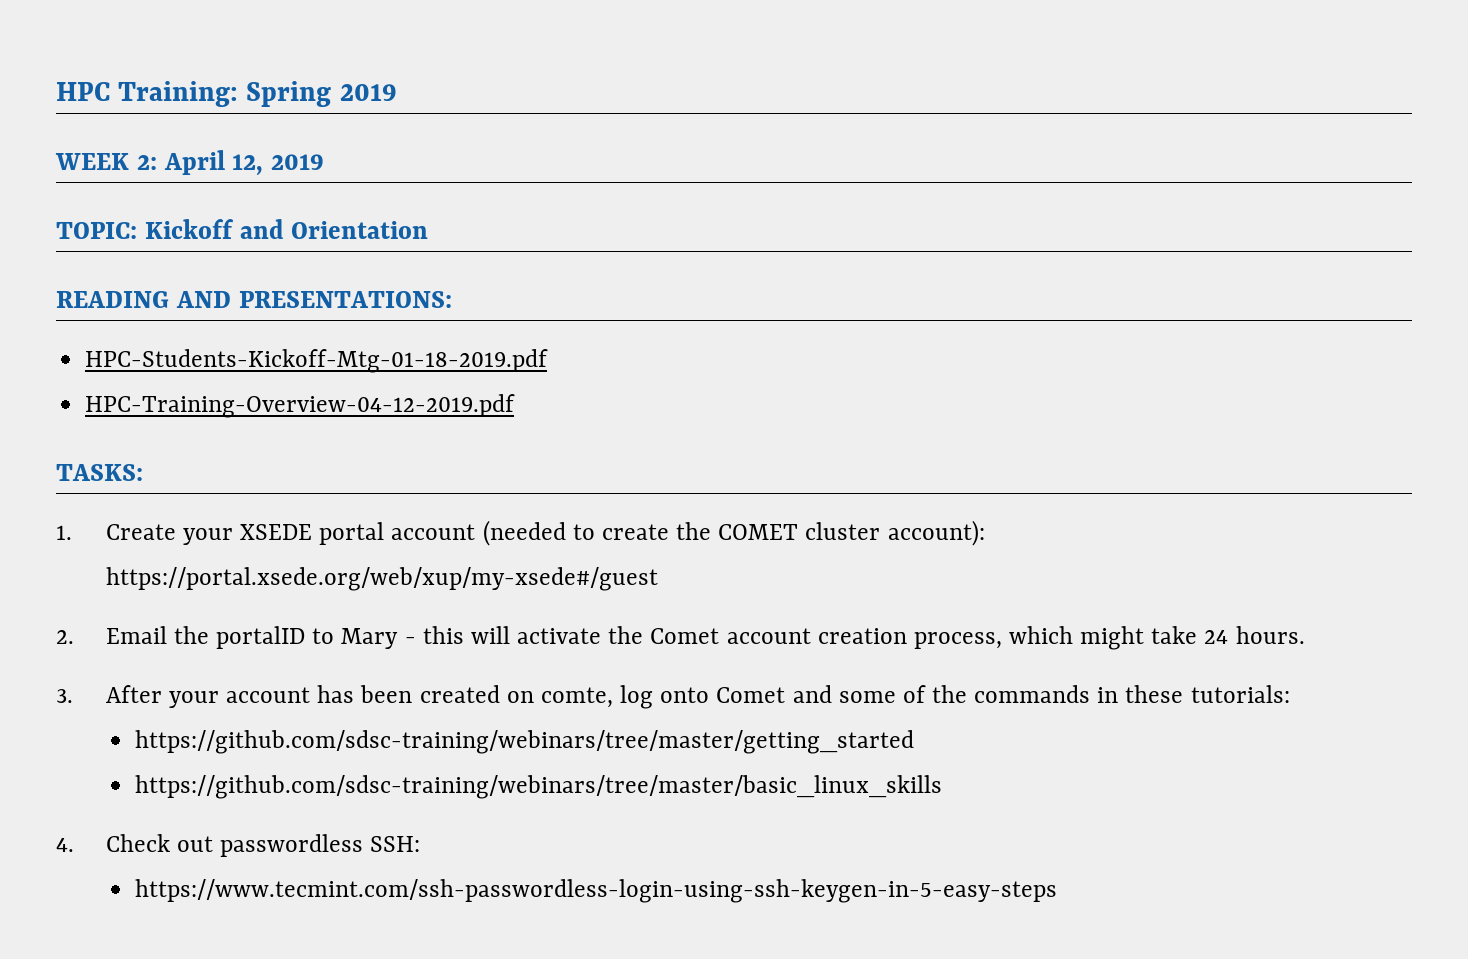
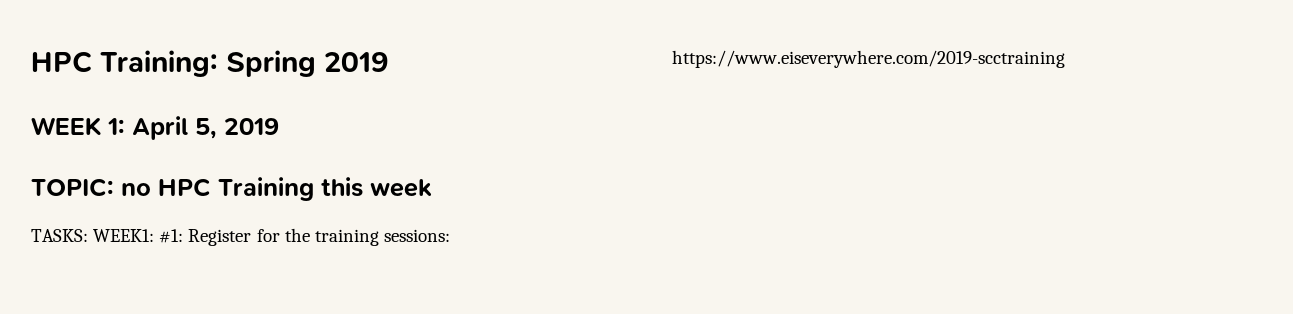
- WEEK 2: April 12, 2019
+ WEEK 1: April 5, 2019
- TOPIC: Kickoff and Orientation
- READING AND PRESENTATIONS:
- HPC-Students-Kickoff-Mtg-01-18-2019.pdf
- HPC-Training-Overview-04-12-2019.pdf
- TASKS:
- 1. Create your XSEDE portal account (needed to create the COMET cluster account): https://portal.xsede.org/web/xup/my-xsede#/guest
- 2. Email the portalID to Mary - this will activate the Comet account creation process, which might take 24 hours.
- 3. After your account has been created on comte, log onto Comet and some of the commands in these tutorials:
- https://github.com/sdsc-training/webinars/tree/master/getting_started
- https://github.com/sdsc-training/webinars/tree/master/basic_linux_skills
- 4. Check out passwordless SSH:
- https://www.tecmint.com/ssh-passwordless-login-using-ssh-keygen-in-5-easy-steps
+ TOPIC: no HPC Training this week
+ TASKS: WEEK1: #1: Register for the training sessions: https://www.eiseverywhere.com/2019-scctraining

